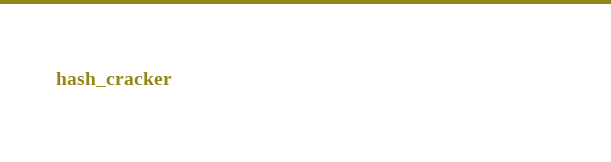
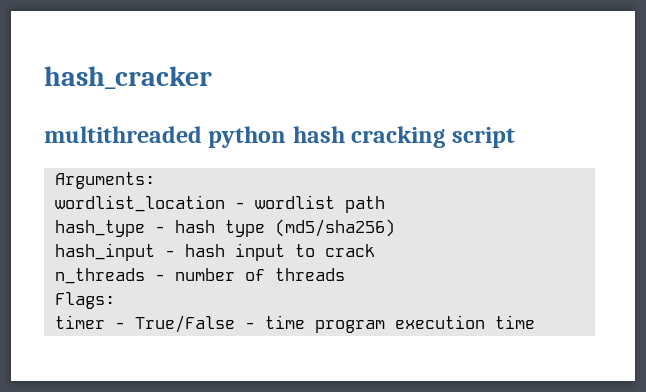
+ multithreaded python hash cracking script
+ Arguments:
+ wordlist_location - wordlist path
+ hash_type - hash type (md5/sha256)
+ hash_input - hash input to crack
+ n_threads - number of threads
+ Flags:
+ timer - True/False - time program execution time

